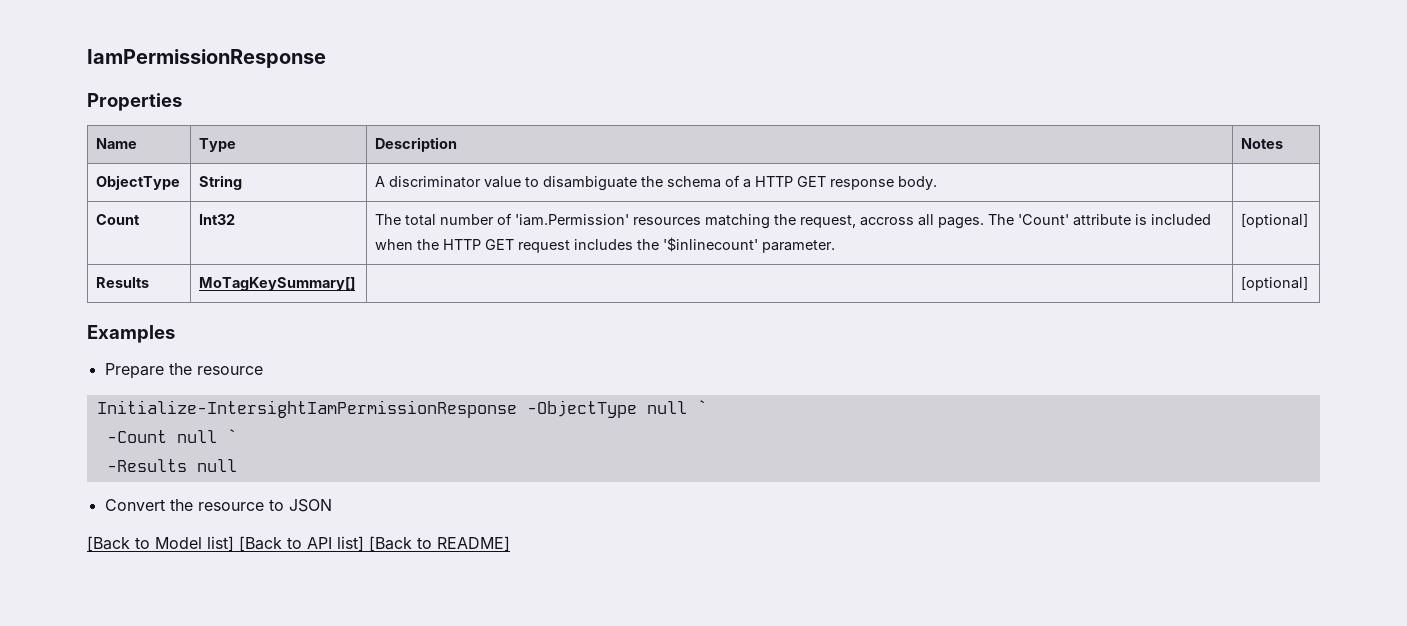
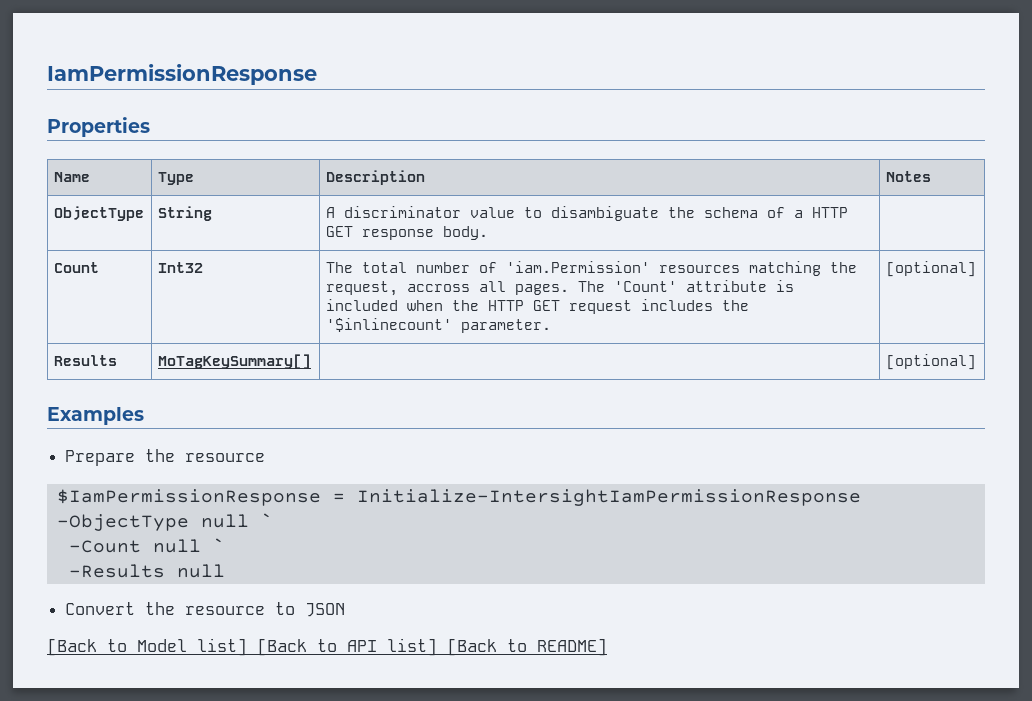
- Initialize-IntersightIamPermissionResponse -ObjectType null `
+ $IamPermissionResponse = Initialize-IntersightIamPermissionResponse -ObjectType null `

